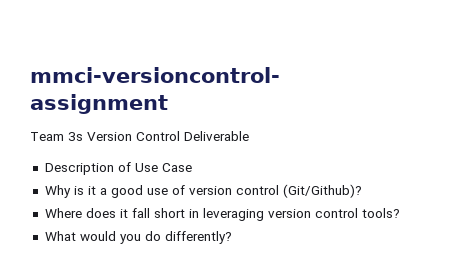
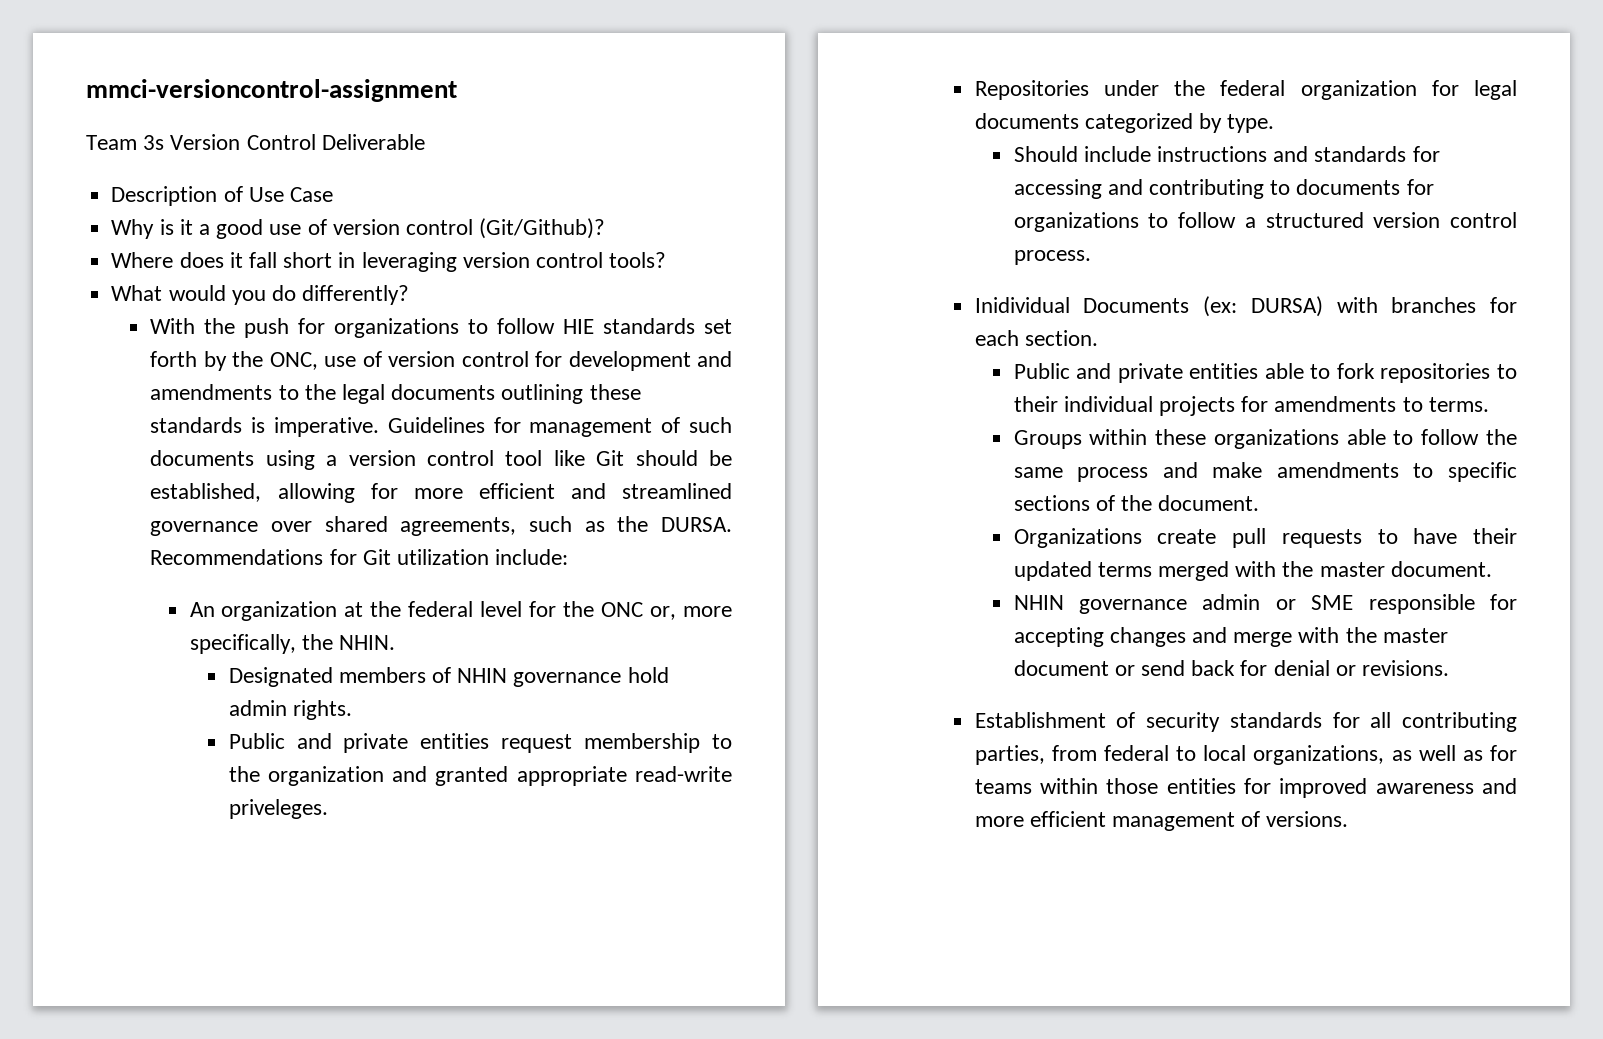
+ With the push for organizations to follow HIE standards set forth by the ONC, use of version control for development and amendments to the legal documents outlining these standards is imperative. Guidelines for management of such documents using a version control tool like Git should be established, allowing for more efficient and streamlined governance over shared agreements, such as the DURSA. Recommendations for Git utilization include:
+ An organization at the federal level for the ONC or, more specifically, the NHIN.
+ Designated members of NHIN governance hold admin rights.
+ Public and private entities request membership to the organization and granted appropriate read-write priveleges.
+ Repositories under the federal organization for legal documents categorized by type.
+ Should include instructions and standards for accessing and contributing to documents for organizations to follow a structured version control process.
+ Inidividual Documents (ex: DURSA) with branches for each section.
+ Public and private entities able to fork repositories to their individual projects for amendments to terms.
+ Groups within these organizations able to follow the same process and make amendments to specific sections of the document.
+ Organizations create pull requests to have their updated terms merged with the master document.
+ NHIN governance admin or SME responsible for accepting changes and merge with the master document or send back for denial or revisions.
+ Establishment of security standards for all contributing parties, from federal to local organizations, as well as for teams within those entities for improved awareness and more efficient management of versions.

